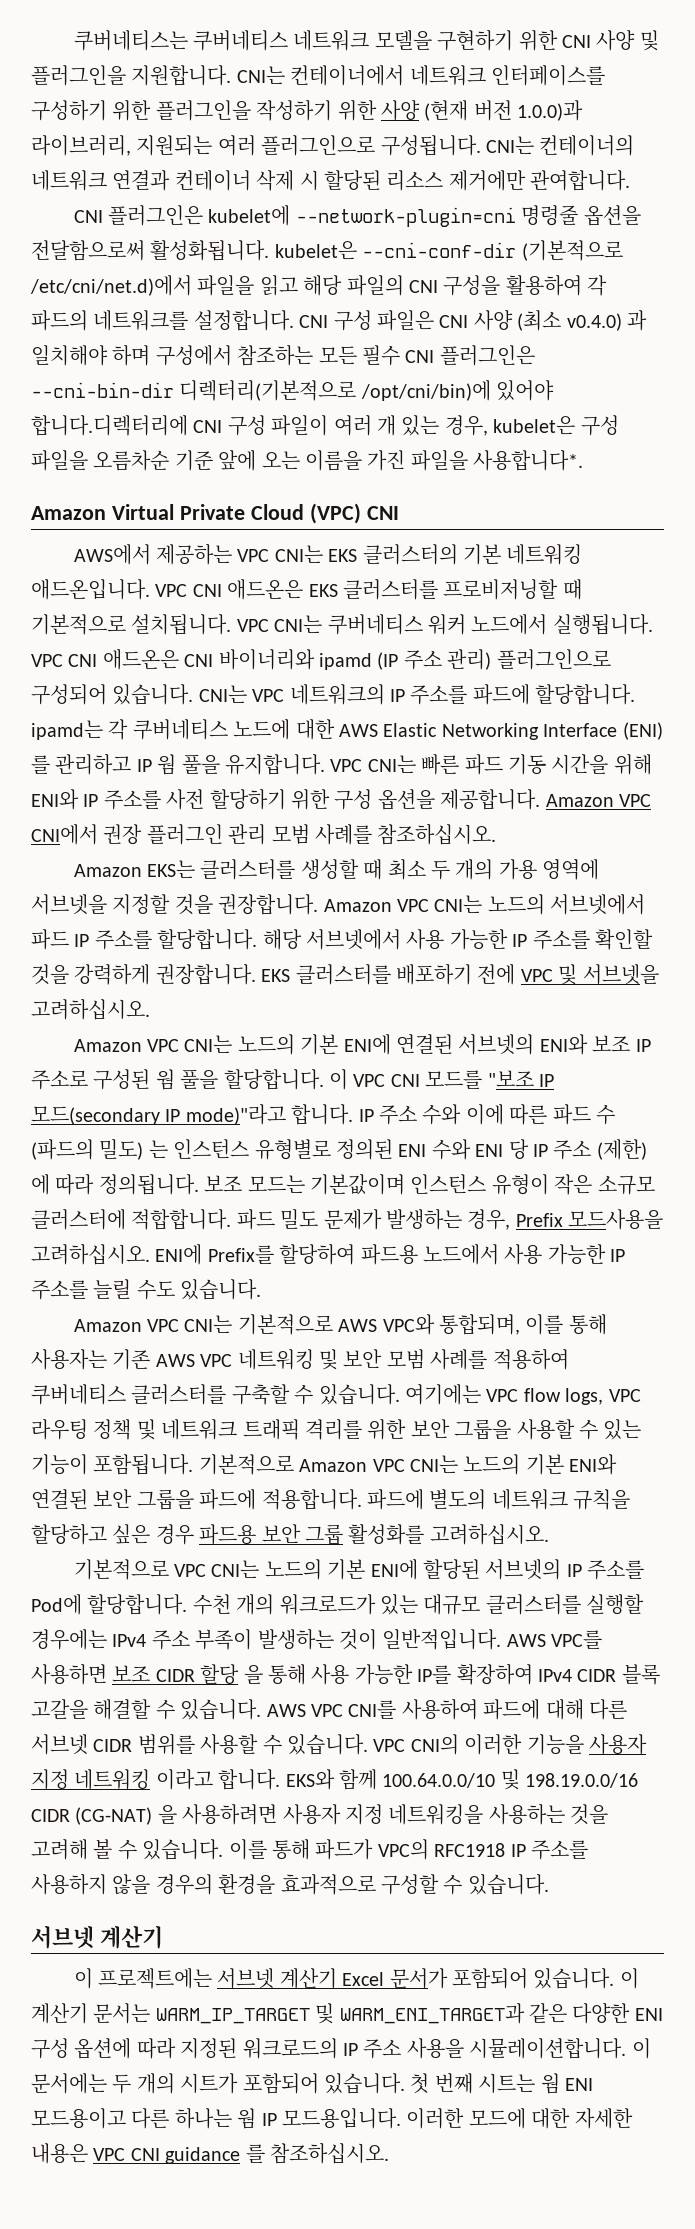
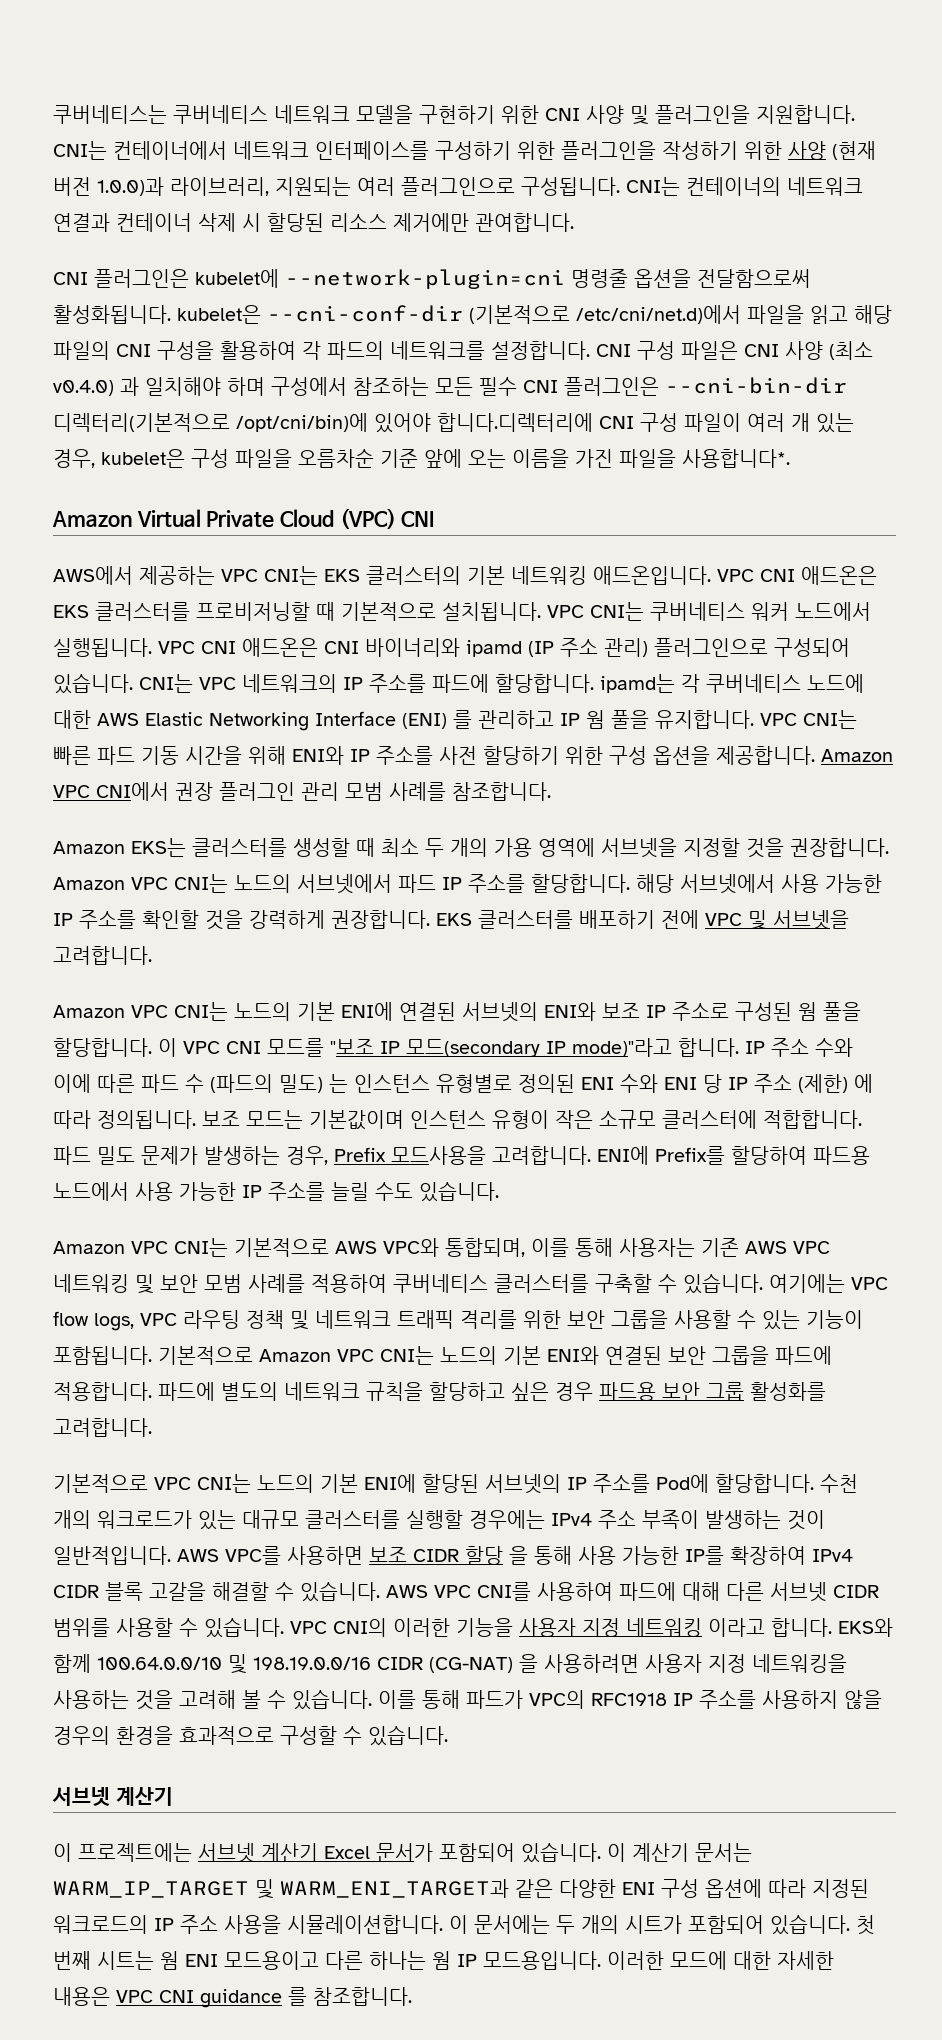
- Amazon VPC CNI에서 권장 플러그인 관리 모범 사례를 참조하십시오.
+ Amazon VPC CNI에서 권장 플러그인 관리 모범 사례를 참조합니다.
- EKS 클러스터를 배포하기 전에 VPC 및 서브넷을 고려하십시오.
+ EKS 클러스터를 배포하기 전에 VPC 및 서브넷을 고려합니다.
- 파드 밀도 문제가 발생하는 경우, Prefix 모드사용을 고려하십시오.
+ 파드 밀도 문제가 발생하는 경우, Prefix 모드사용을 고려합니다.
- 파드에 별도의 네트워크 규칙을 할당하고 싶은 경우 파드용 보안 그룹 활성화를 고려하십시오.
+ 파드에 별도의 네트워크 규칙을 할당하고 싶은 경우 파드용 보안 그룹 활성화를 고려합니다.
- 이러한 모드에 대한 자세한 내용은 VPC CNI guidance 를 참조하십시오.
+ 이러한 모드에 대한 자세한 내용은 VPC CNI guidance 를 참조합니다.

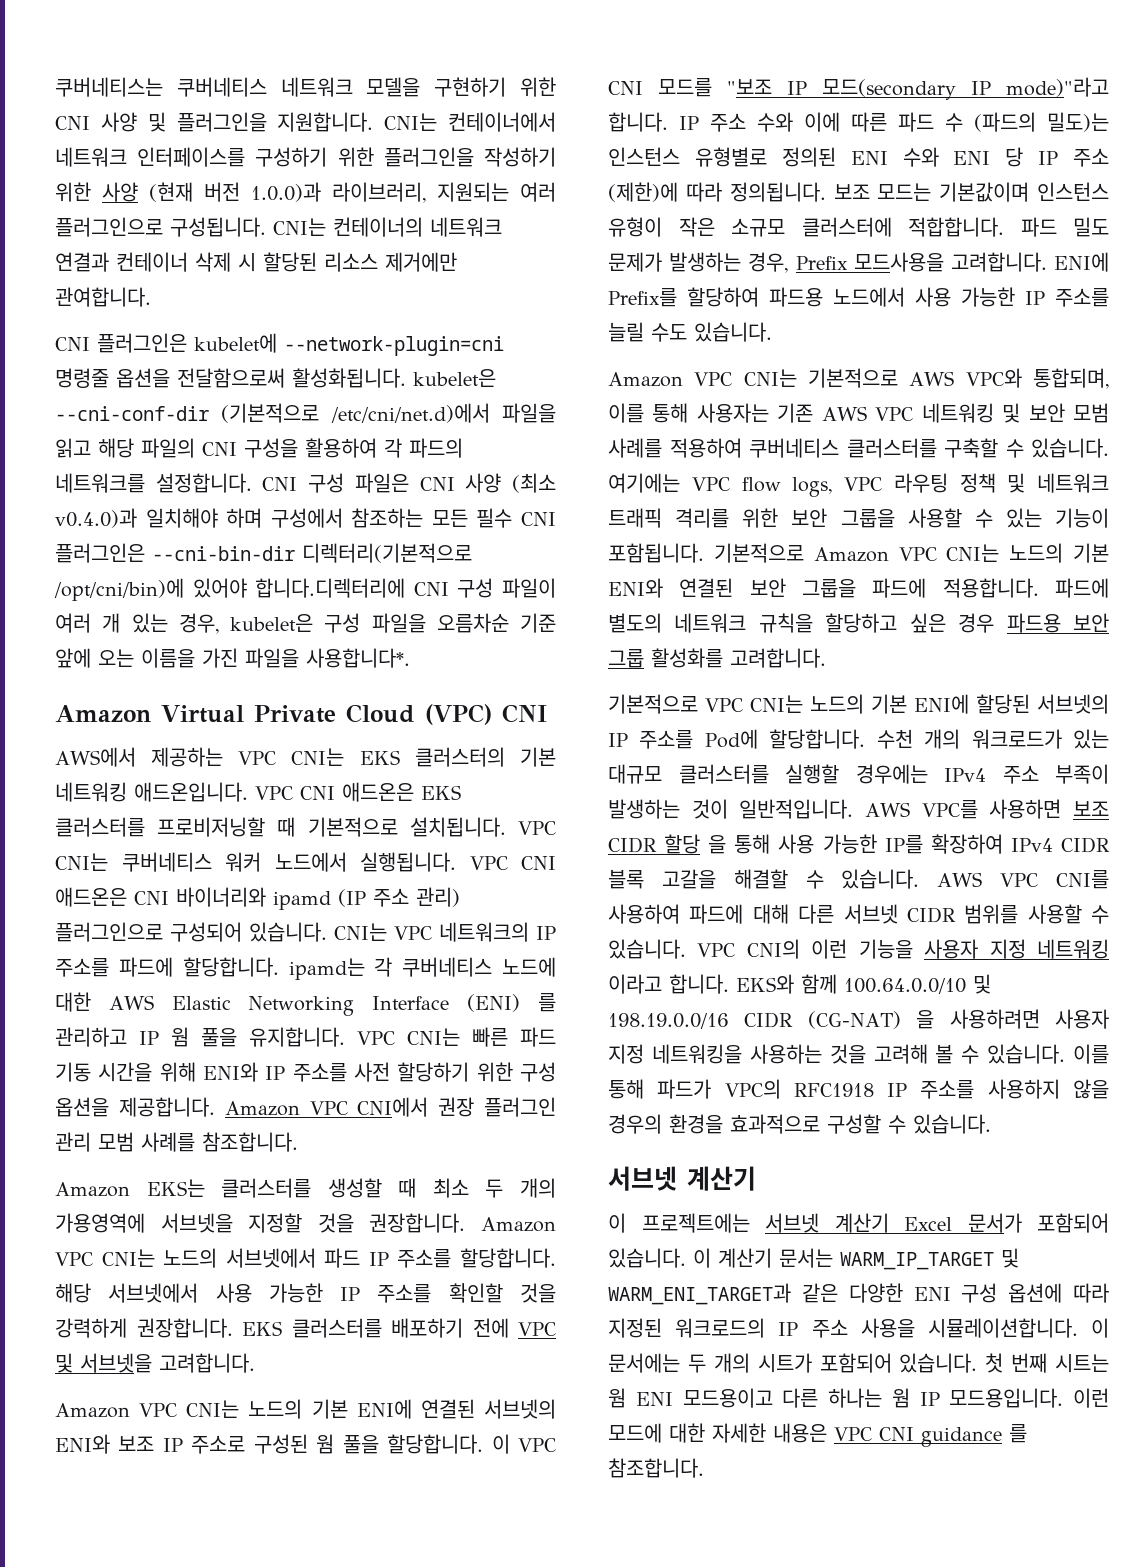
- CNI 구성 파일은 CNI 사양 (최소 v0.4.0) 과 일치해야 하며 구성에서 참조하는 모든 필수 CNI 플러그인은 --cni-bin-dir 디렉터리(기본적으로 /opt/cni/bin)에 있어야 합니다.디렉터리에 CNI 구성 파일이 여러 개 있는 경우, kubelet은 구성 파일을 오름차순 기준 앞에 오는 이름을 가진 파일을 사용합니다*.
+ CNI 구성 파일은 CNI 사양 (최소 v0.4.0)과 일치해야 하며 구성에서 참조하는 모든 필수 CNI 플러그인은 --cni-bin-dir 디렉터리(기본적으로 /opt/cni/bin)에 있어야 합니다.디렉터리에 CNI 구성 파일이 여러 개 있는 경우, kubelet은 구성 파일을 오름차순 기준 앞에 오는 이름을 가진 파일을 사용합니다*.
- Amazon EKS는 클러스터를 생성할 때 최소 두 개의 가용 영역에 서브넷을 지정할 것을 권장합니다.
+ Amazon EKS는 클러스터를 생성할 때 최소 두 개의 가용영역에 서브넷을 지정할 것을 권장합니다.
- IP 주소 수와 이에 따른 파드 수 (파드의 밀도) 는 인스턴스 유형별로 정의된 ENI 수와 ENI 당 IP 주소 (제한) 에 따라 정의됩니다.
+ IP 주소 수와 이에 따른 파드 수 (파드의 밀도)는 인스턴스 유형별로 정의된 ENI 수와 ENI 당 IP 주소 (제한)에 따라 정의됩니다.
- VPC CNI의 이러한 기능을 사용자 지정 네트워킹 이라고 합니다.
+ VPC CNI의 이런 기능을 사용자 지정 네트워킹 이라고 합니다.
- 이러한 모드에 대한 자세한 내용은 VPC CNI guidance 를 참조합니다.
+ 이런 모드에 대한 자세한 내용은 VPC CNI guidance 를 참조합니다.

